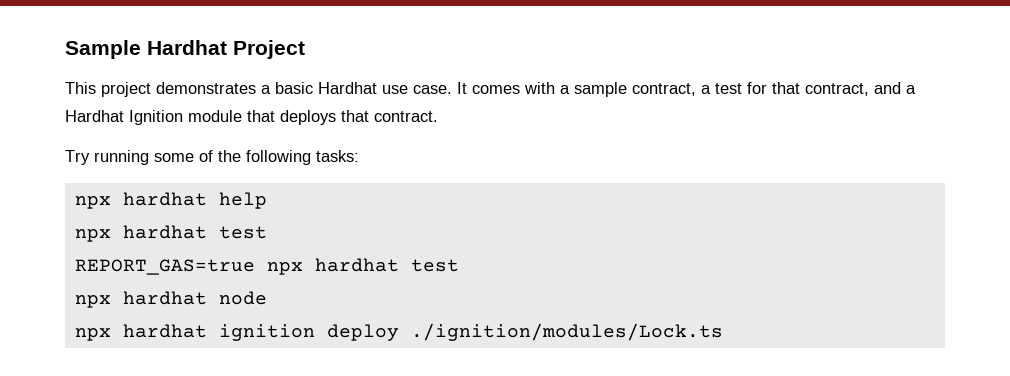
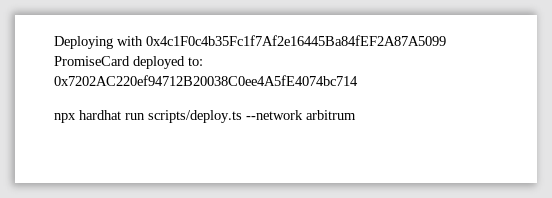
- Sample Hardhat Project
- This project demonstrates a basic Hardhat use case. It comes with a sample contract, a test for that contract, and a Hardhat Ignition module that deploys that contract.
- Try running some of the following tasks:
- npx hardhat help
- npx hardhat test
- REPORT_GAS=true npx hardhat test
- npx hardhat node
- npx hardhat ignition deploy ./ignition/modules/Lock.ts
+ Deploying with 0x4c1F0c4b35Fc1f7Af2e16445Ba84fEF2A87A5099 PromiseCard deployed to: 0x7202AC220ef94712B20038C0ee4A5fE4074bc714
+ npx hardhat run scripts/deploy.ts --network arbitrum

